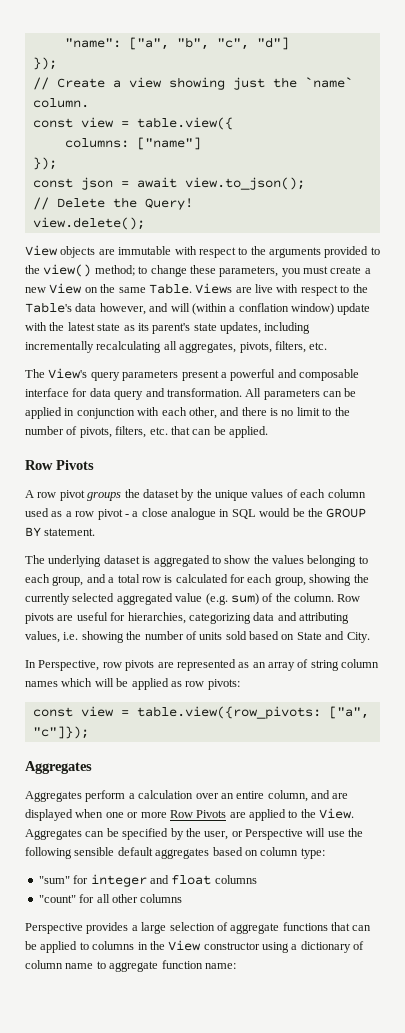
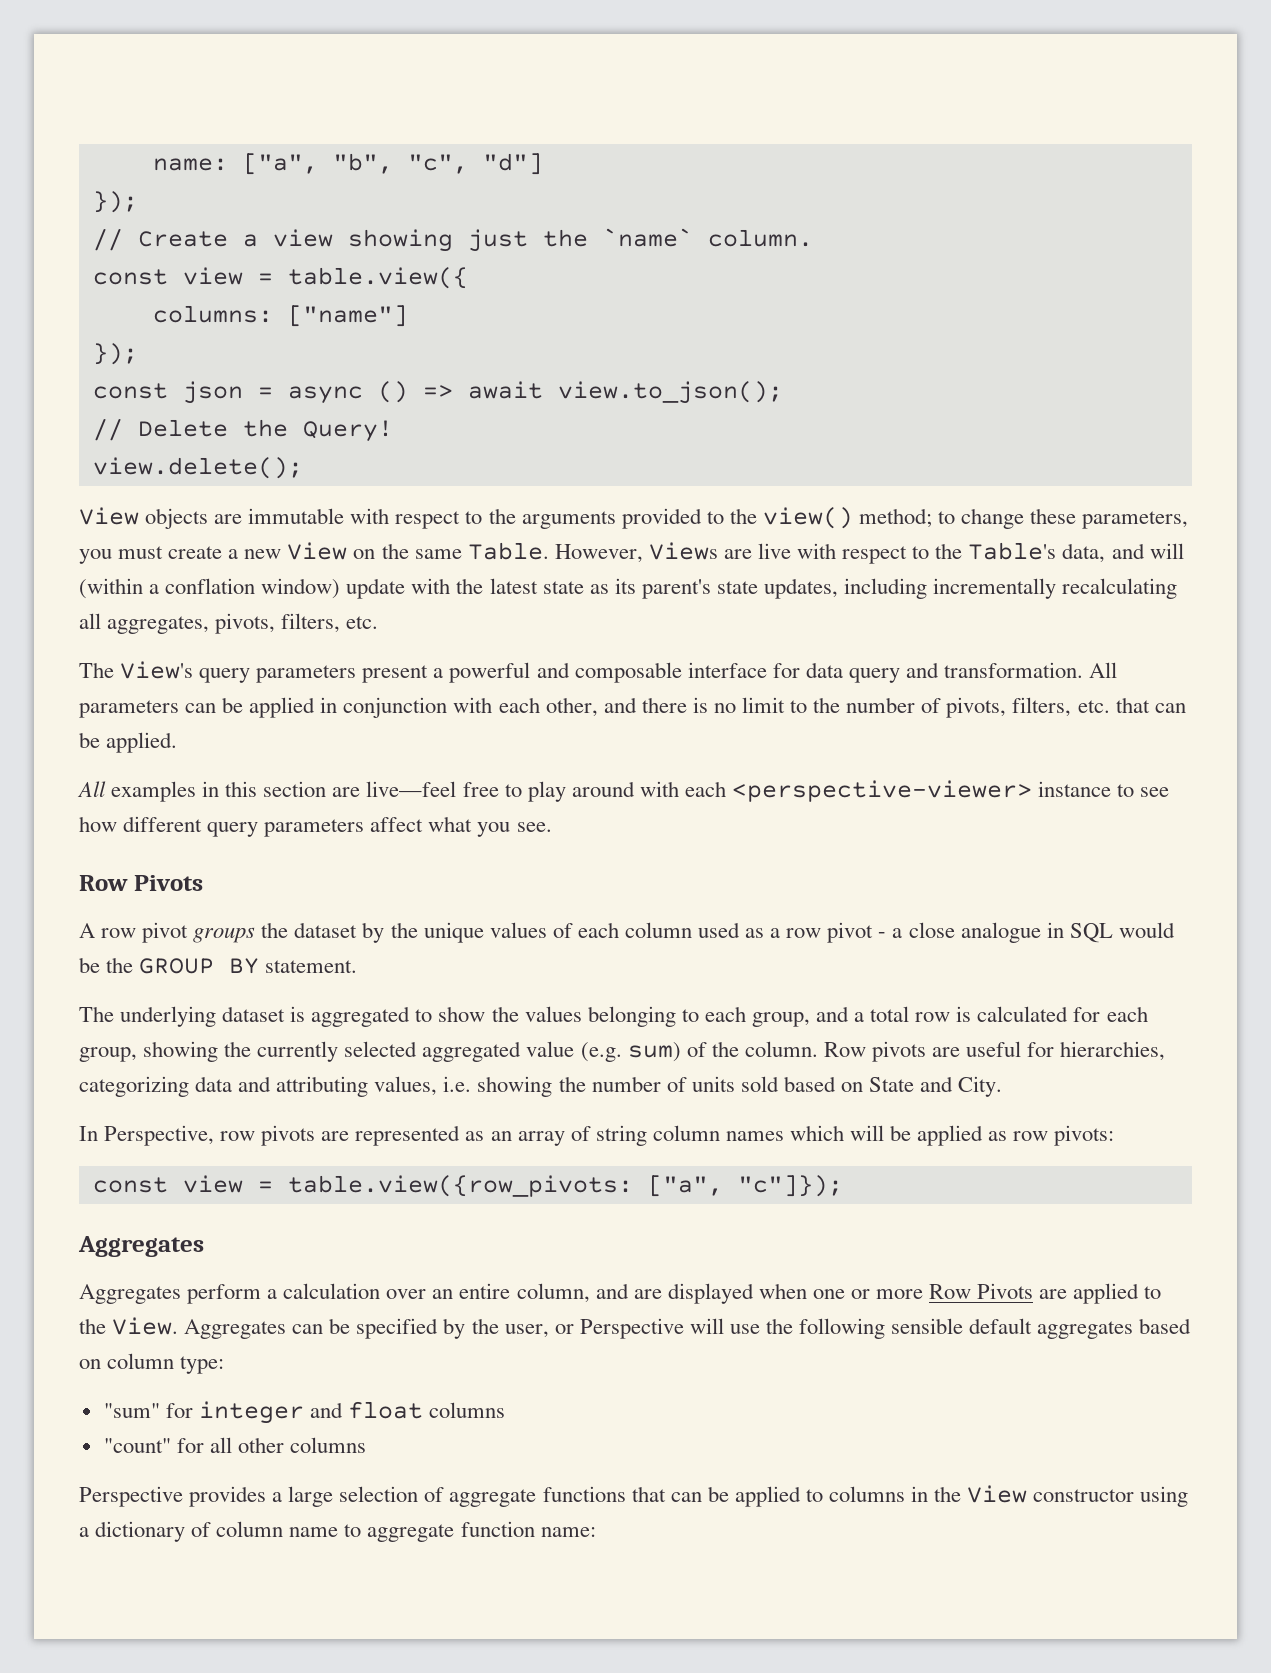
- "name": ["a", "b", "c", "d"]
+ name: ["a", "b", "c", "d"]
- const json = await view.to_json();
+ const json = async () => await view.to_json();
- Views are live with respect to the Table's data however, and will (within a conflation window) update with the latest state as its parent's state updates, including incrementally recalculating all aggregates, pivots, filters, etc.
+ However, Views are live with respect to the Table's data, and will (within a conflation window) update with the latest state as its parent's state updates, including incrementally recalculating all aggregates, pivots, filters, etc.
+ All examples in this section are live—feel free to play around with each <perspective-viewer> instance to see how different query parameters affect what you see.

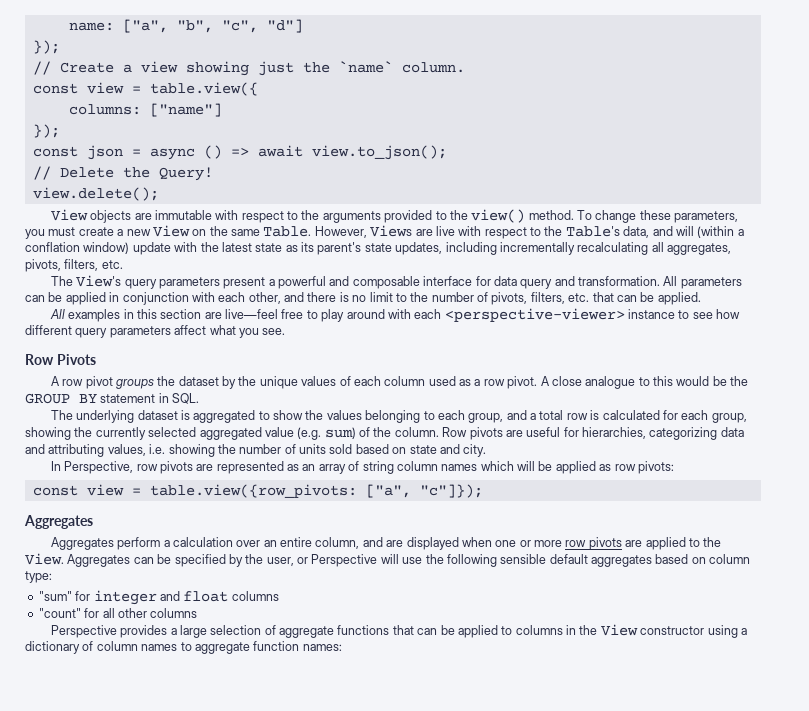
- View objects are immutable with respect to the arguments provided to the view() method; to change these parameters, you must create a new View on the same Table.
+ View objects are immutable with respect to the arguments provided to the view() method. To change these parameters, you must create a new View on the same Table.
- A row pivot groups the dataset by the unique values of each column used as a row pivot - a close analogue in SQL would be the GROUP BY statement.
+ A row pivot groups the dataset by the unique values of each column used as a row pivot. A close analogue to this would be the GROUP BY statement in SQL.
- Row pivots are useful for hierarchies, categorizing data and attributing values, i.e. showing the number of units sold based on State and City.
+ Row pivots are useful for hierarchies, categorizing data and attributing values, i.e. showing the number of units sold based on state and city.
- Aggregates perform a calculation over an entire column, and are displayed when one or more Row Pivots are applied to the View.
+ Aggregates perform a calculation over an entire column, and are displayed when one or more row pivots are applied to the View.
- Perspective provides a large selection of aggregate functions that can be applied to columns in the View constructor using a dictionary of column name to aggregate function name:
+ Perspective provides a large selection of aggregate functions that can be applied to columns in the View constructor using a dictionary of column names to aggregate function names:

